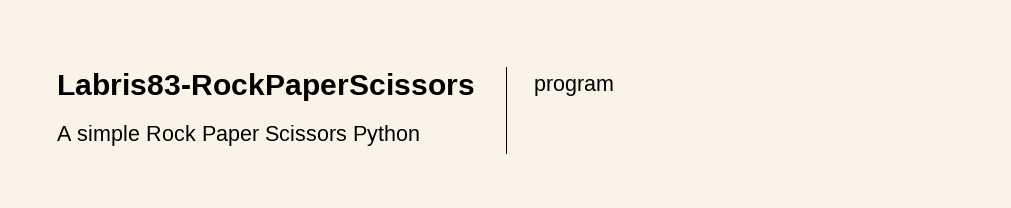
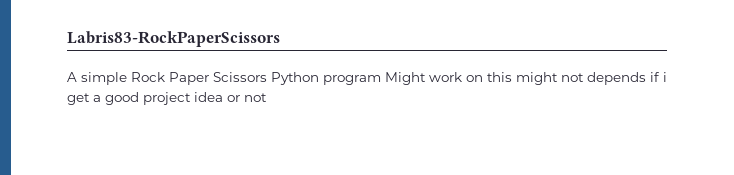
- A simple Rock Paper Scissors Python program
+ A simple Rock Paper Scissors Python program Might work on this might not depends if i get a good project idea or not

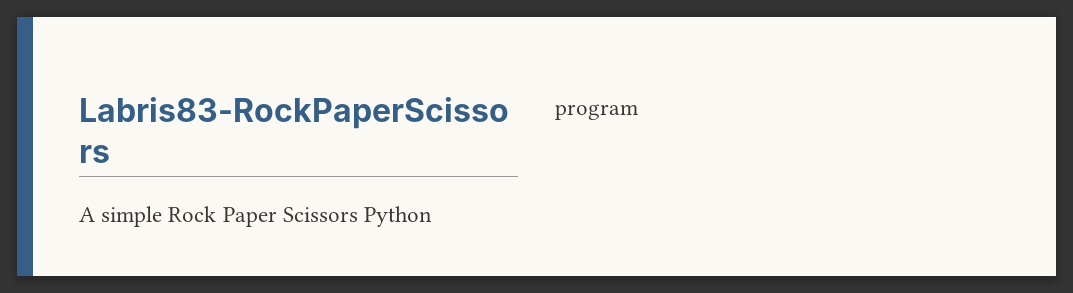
- A simple Rock Paper Scissors Python program Might work on this might not depends if i get a good project idea or not
+ A simple Rock Paper Scissors Python program

